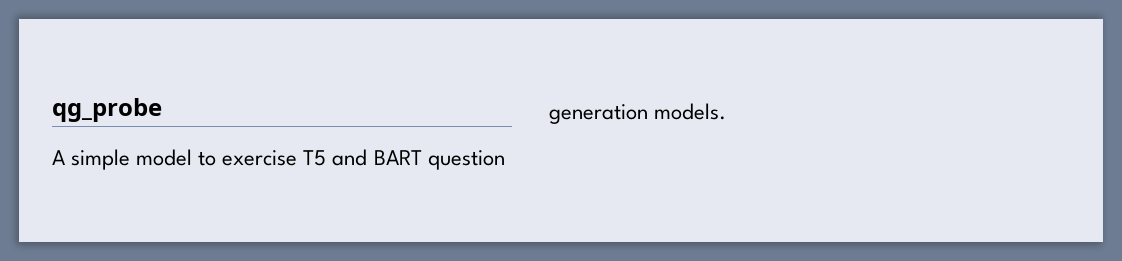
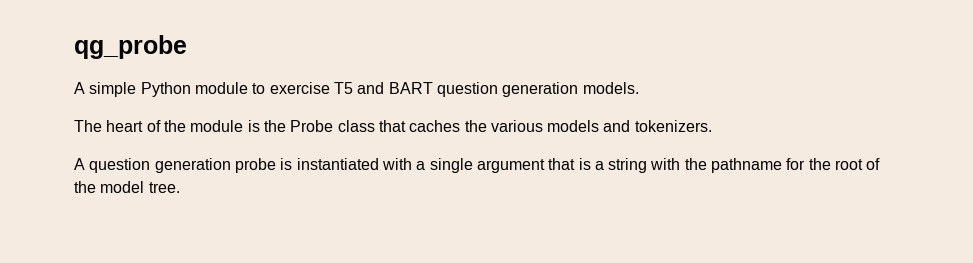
- A simple model to exercise T5 and BART question generation models.
+ A simple Python module to exercise T5 and BART question generation models.
+ The heart of the module is the Probe class that caches the various models and tokenizers.
+ A question generation probe is instantiated with a single argument that is a string with the pathname for the root of the model tree.

